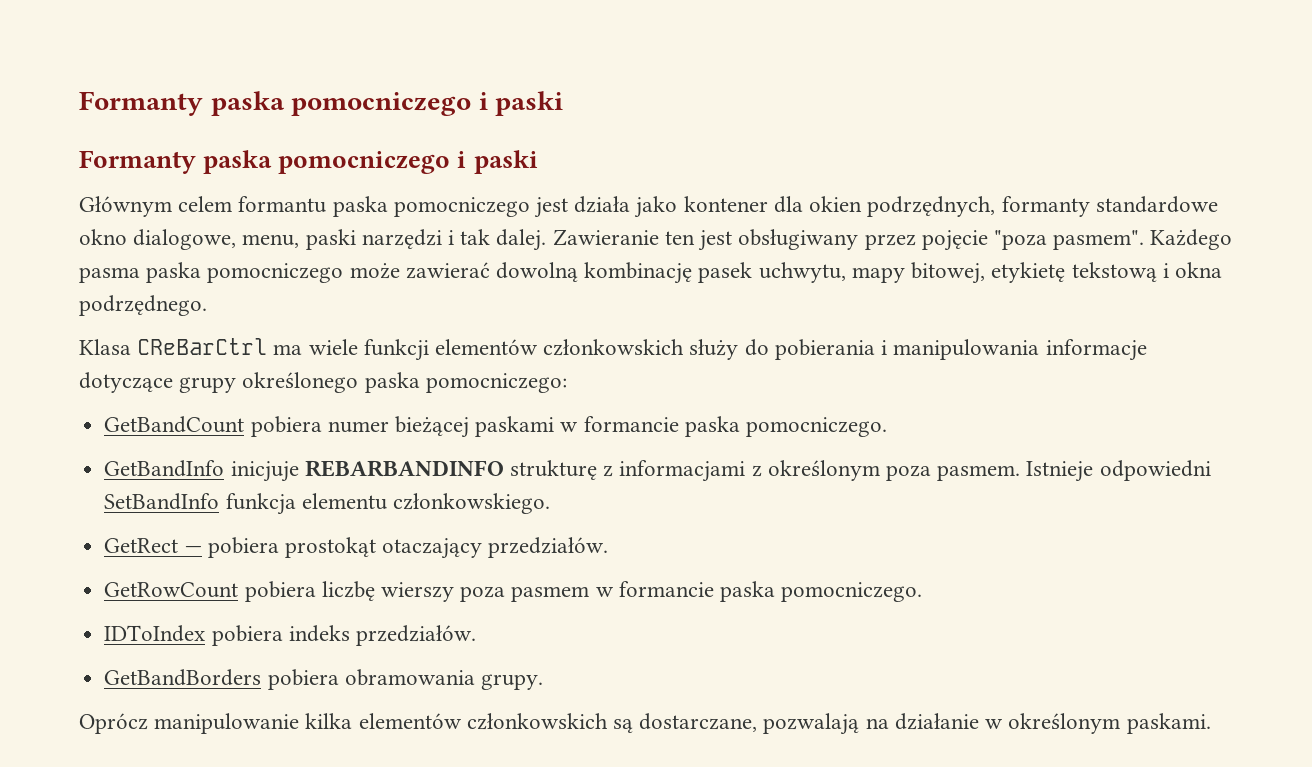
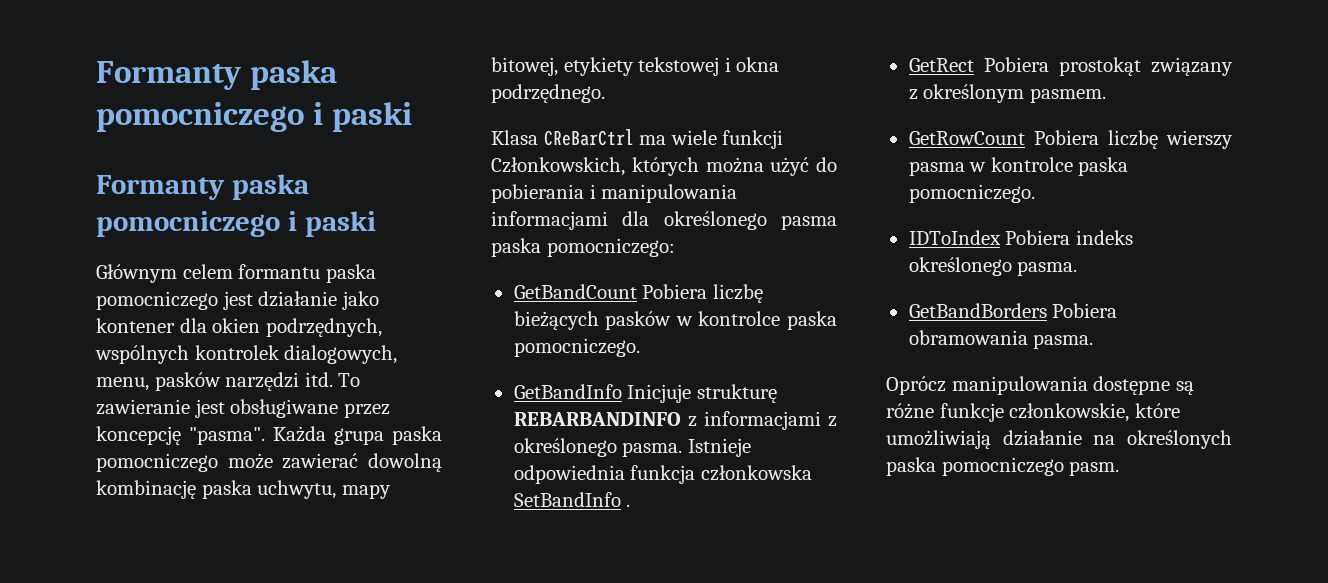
- Głównym celem formantu paska pomocniczego jest działa jako kontener dla okien podrzędnych, formanty standardowe okno dialogowe, menu, paski narzędzi i tak dalej. Zawieranie ten jest obsługiwany przez pojęcie "poza pasmem". Każdego pasma paska pomocniczego może zawierać dowolną kombinację pasek uchwytu, mapy bitowej, etykietę tekstową i okna podrzędnego.
+ Głównym celem formantu paska pomocniczego jest działanie jako kontener dla okien podrzędnych, wspólnych kontrolek dialogowych, menu, pasków narzędzi itd. To zawieranie jest obsługiwane przez koncepcję "pasma". Każda grupa paska pomocniczego może zawierać dowolną kombinację paska uchwytu, mapy bitowej, etykiety tekstowej i okna podrzędnego.
- Klasa CReBarCtrl ma wiele funkcji elementów członkowskich służy do pobierania i manipulowania informacje dotyczące grupy określonego paska pomocniczego:
- GetBandCount pobiera numer bieżącej paskami w formancie paska pomocniczego.
- GetBandInfo inicjuje REBARBANDINFO strukturę z informacjami z określonym poza pasmem. Istnieje odpowiedni SetBandInfo funkcja elementu członkowskiego.
- GetRect — pobiera prostokąt otaczający przedziałów.
+ Klasa CReBarCtrl ma wiele funkcji Członkowskich, których można użyć do pobierania i manipulowania informacjami dla określonego pasma paska pomocniczego:
+ GetBandCount Pobiera liczbę bieżących pasków w kontrolce paska pomocniczego.
+ GetBandInfo Inicjuje strukturę REBARBANDINFO z informacjami z określonego pasma. Istnieje odpowiednia funkcja członkowska SetBandInfo .
+ GetRect Pobiera prostokąt związany z określonym pasmem.
- GetRowCount pobiera liczbę wierszy poza pasmem w formancie paska pomocniczego.
+ GetRowCount Pobiera liczbę wierszy pasma w kontrolce paska pomocniczego.
- IDToIndex pobiera indeks przedziałów.
- GetBandBorders pobiera obramowania grupy.
- Oprócz manipulowanie kilka elementów członkowskich są dostarczane, pozwalają na działanie w określonym paskami.
+ IDToIndex Pobiera indeks określonego pasma.
+ GetBandBorders Pobiera obramowania pasma.
+ Oprócz manipulowania dostępne są różne funkcje członkowskie, które umożliwiają działanie na określonych paska pomocniczego pasm.

